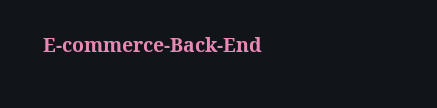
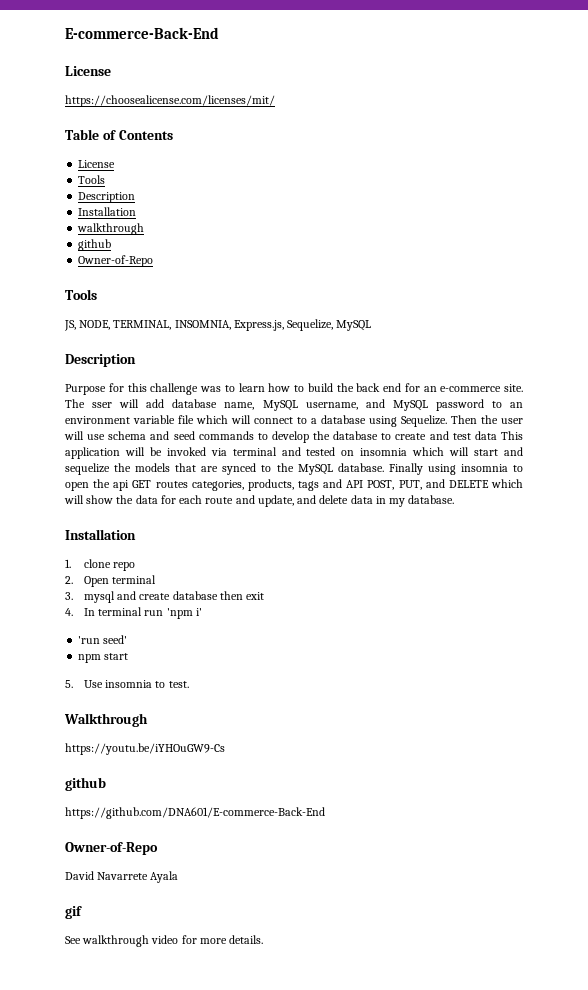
  E-commerce-Back-End
+ License
+ https://choosealicense.com/licenses/mit/
+ Table of Contents
+ License
+ Tools
+ Description
+ Installation
+ walkthrough
+ github
+ Owner-of-Repo
+ Tools
+ JS, NODE, TERMINAL, INSOMNIA, Express.js, Sequelize, MySQL
+ Description
+ Purpose for this challenge was to learn how to build the back end for an e-commerce site. The sser will add database name, MySQL username, and MySQL password to an environment variable file which will connect to a database using Sequelize. Then the user will use schema and seed commands to develop the database to create and test data This application will be invoked via terminal and tested on insomnia which will start and sequelize the models that are synced to the MySQL database. Finally using insomnia to open the api GET routes categories, products, tags and API POST, PUT, and DELETE which will show the data for each route and update, and delete data in my database.
+ Installation
+ 1. clone repo
+ 2. Open terminal
+ 3. mysql and create database then exit
+ 4. In terminal run 'npm i'
+ 'run seed'
+ npm start
+ 5. Use insomnia to test.
+ Walkthrough
+ https://youtu.be/iYHOuGW9-Cs
+ github
+ https://github.com/DNA601/E-commerce-Back-End
+ Owner-of-Repo
+ David Navarrete Ayala
+ gif
+ See walkthrough video for more details.

